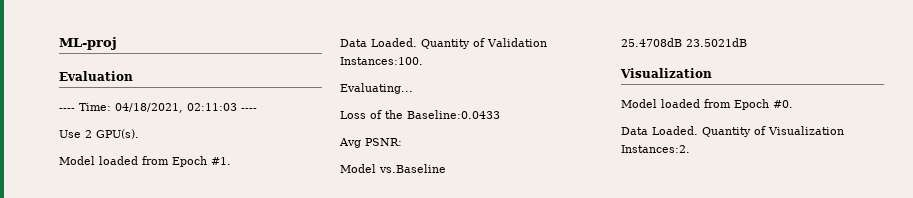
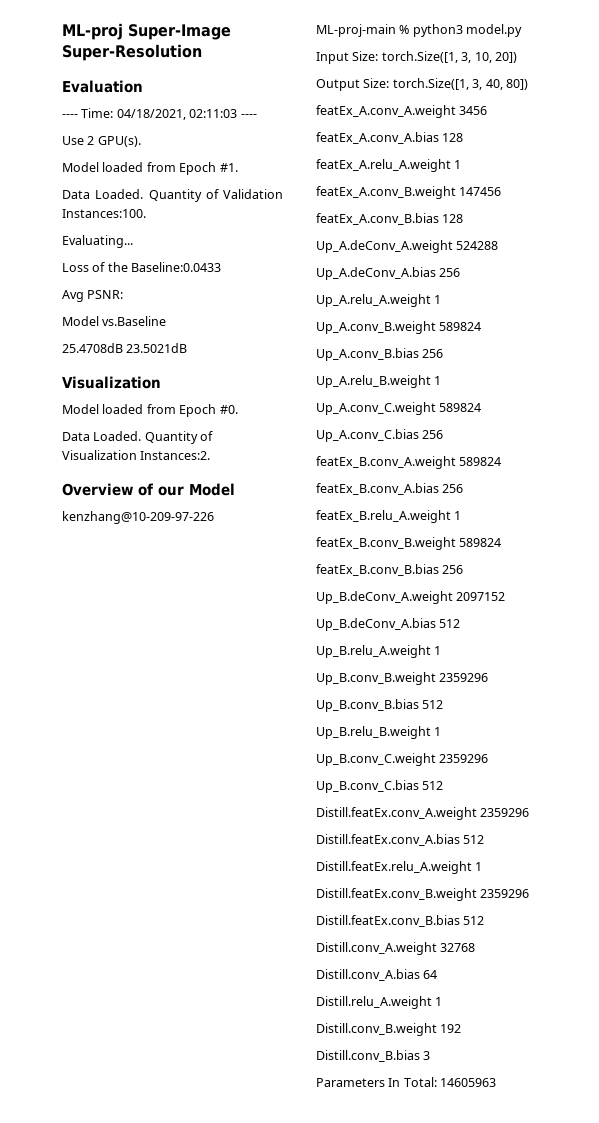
- ML-proj
+ ML-proj Super-Image Super-Resolution
+ Overview of our Model
+ kenzhang@10-209-97-226 ML-proj-main % python3 model.py
+ Input Size: torch.Size([1, 3, 10, 20])
+ Output Size: torch.Size([1, 3, 40, 80])
+ featEx_A.conv_A.weight 3456
+ featEx_A.conv_A.bias 128
+ featEx_A.relu_A.weight 1
+ featEx_A.conv_B.weight 147456
+ featEx_A.conv_B.bias 128
+ Up_A.deConv_A.weight 524288
+ Up_A.deConv_A.bias 256
+ Up_A.relu_A.weight 1
+ Up_A.conv_B.weight 589824
+ Up_A.conv_B.bias 256
+ Up_A.relu_B.weight 1
+ Up_A.conv_C.weight 589824
+ Up_A.conv_C.bias 256
+ featEx_B.conv_A.weight 589824
+ featEx_B.conv_A.bias 256
+ featEx_B.relu_A.weight 1
+ featEx_B.conv_B.weight 589824
+ featEx_B.conv_B.bias 256
+ Up_B.deConv_A.weight 2097152
+ Up_B.deConv_A.bias 512
+ Up_B.relu_A.weight 1
+ Up_B.conv_B.weight 2359296
+ Up_B.conv_B.bias 512
+ Up_B.relu_B.weight 1
+ Up_B.conv_C.weight 2359296
+ Up_B.conv_C.bias 512
+ Distill.featEx.conv_A.weight 2359296
+ Distill.featEx.conv_A.bias 512
+ Distill.featEx.relu_A.weight 1
+ Distill.featEx.conv_B.weight 2359296
+ Distill.featEx.conv_B.bias 512
+ Distill.conv_A.weight 32768
+ Distill.conv_A.bias 64
+ Distill.relu_A.weight 1
+ Distill.conv_B.weight 192
+ Distill.conv_B.bias 3
+ Parameters In Total: 14605963

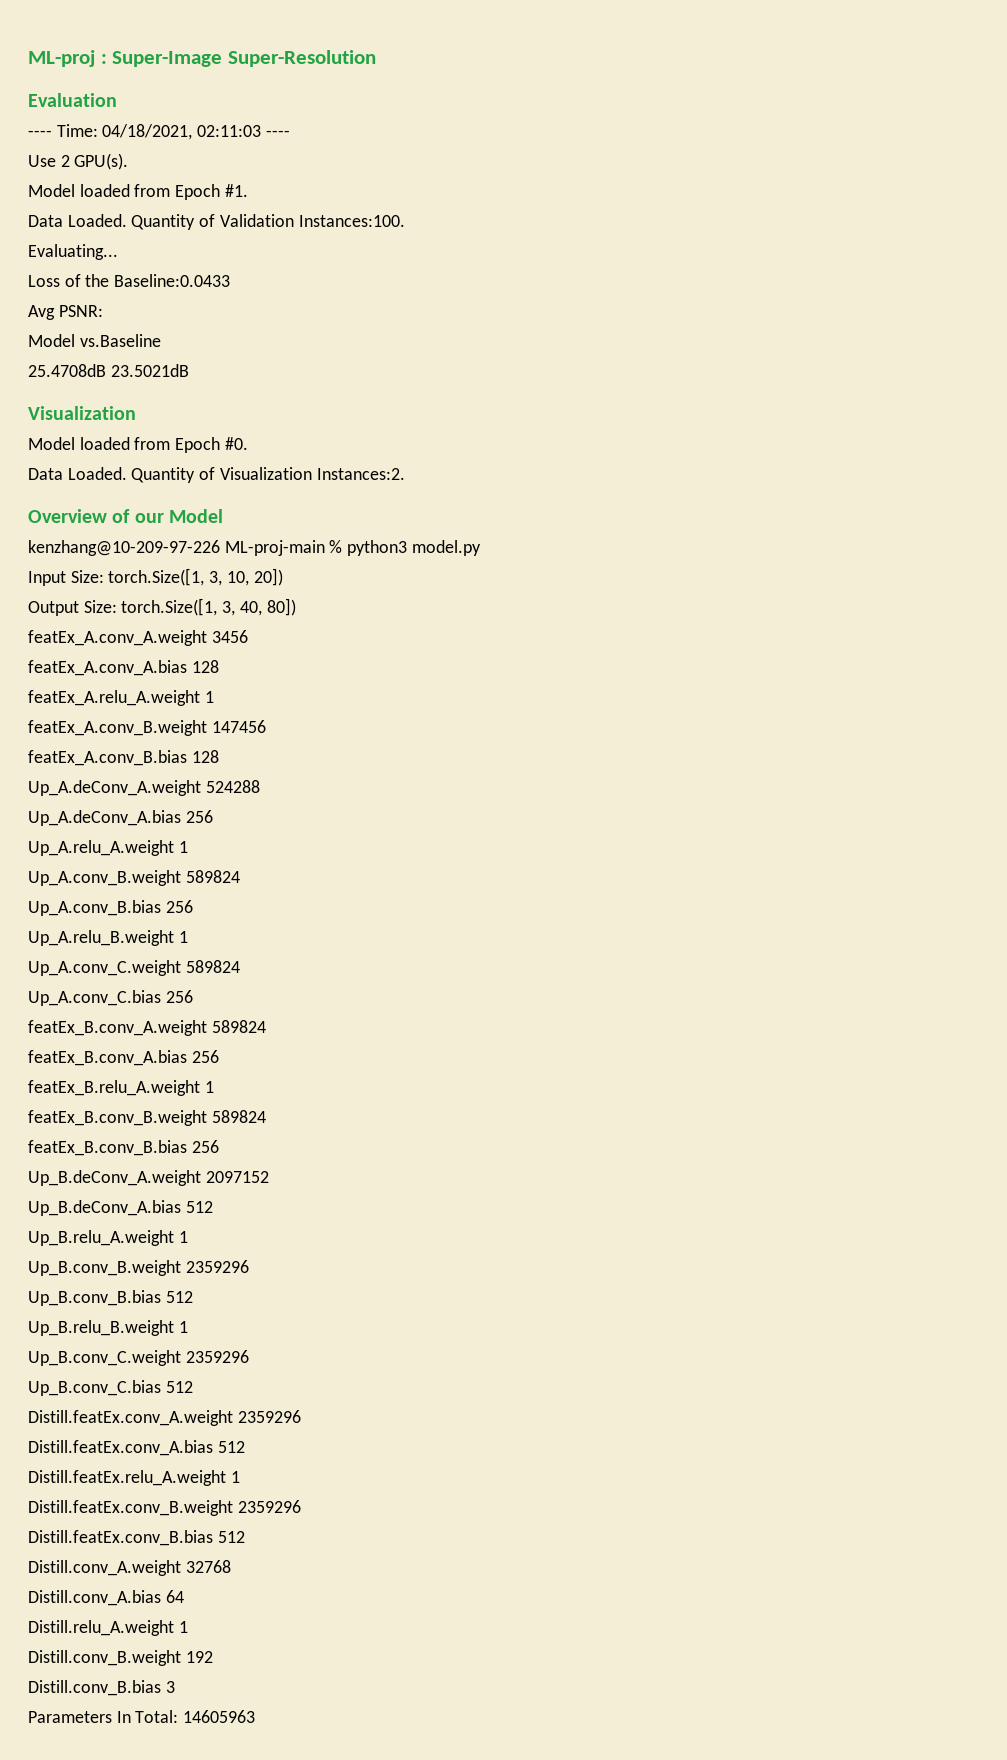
- ML-proj Super-Image Super-Resolution
+ ML-proj : Super-Image Super-Resolution

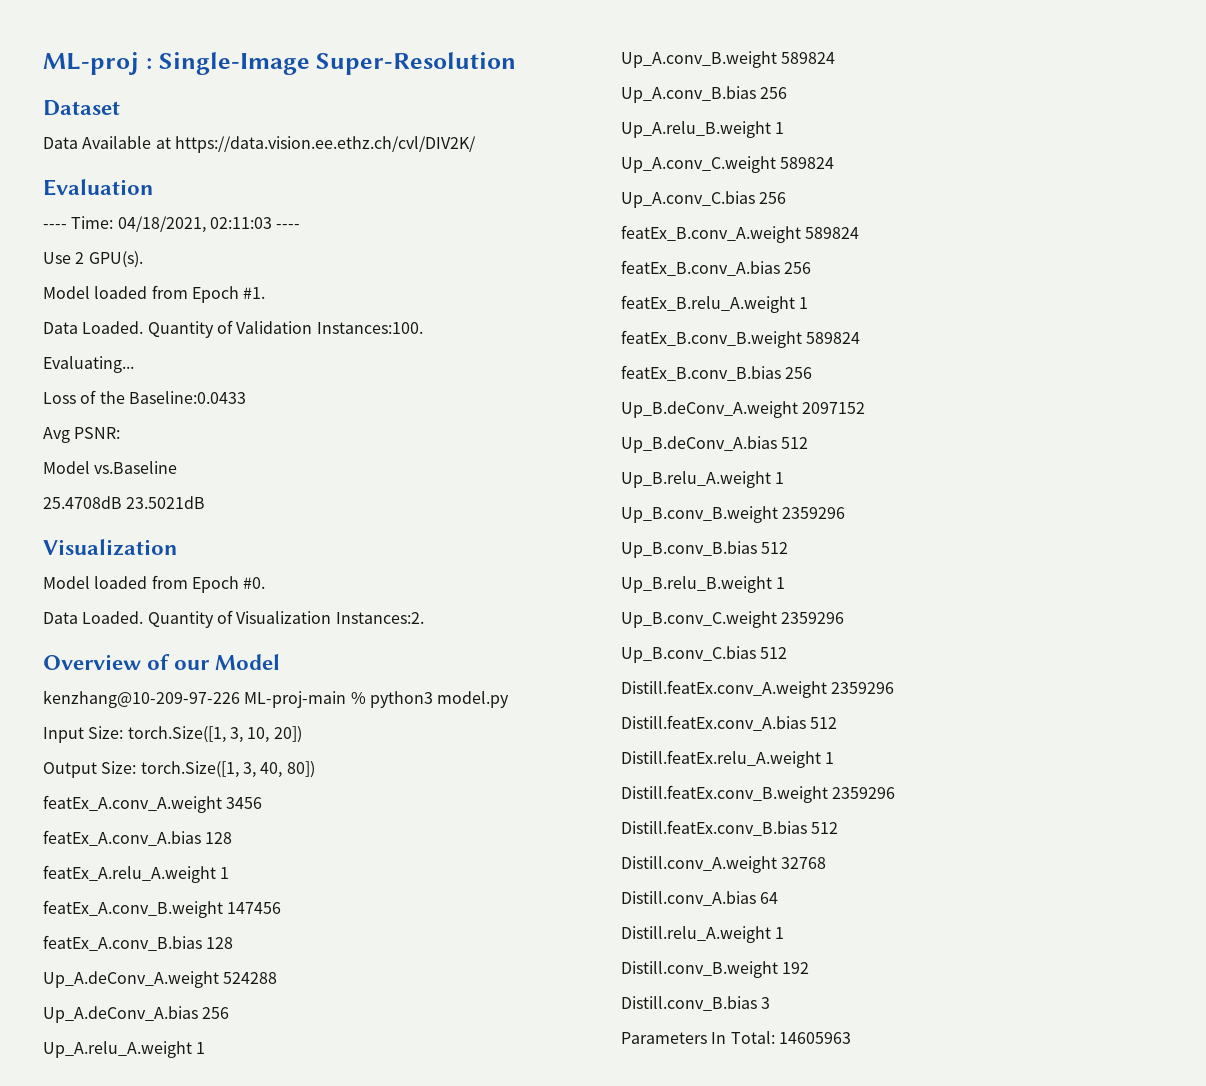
- ML-proj : Super-Image Super-Resolution
+ ML-proj : Single-Image Super-Resolution
+ Dataset
+ Data Available at https://data.vision.ee.ethz.ch/cvl/DIV2K/

